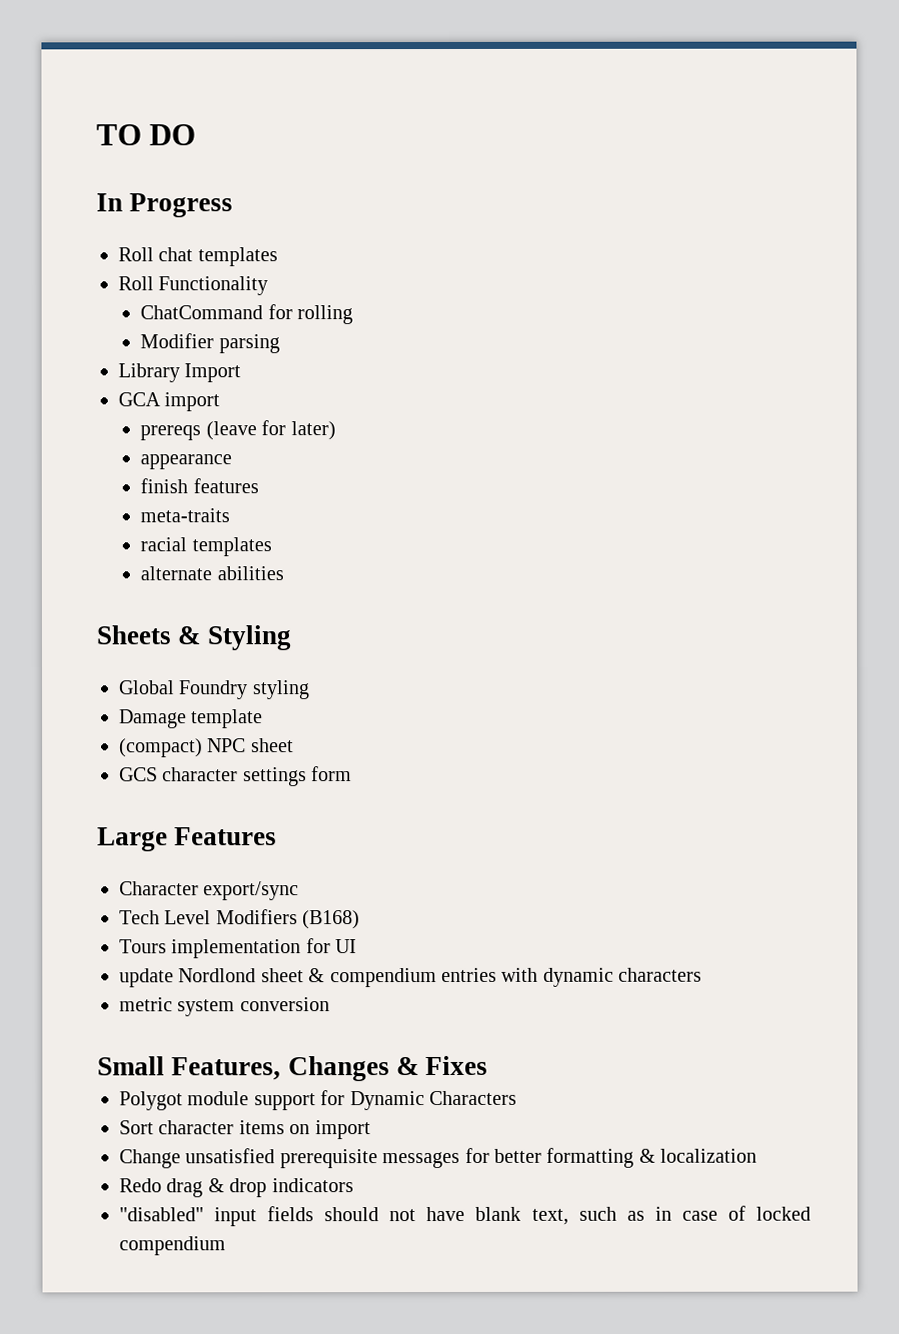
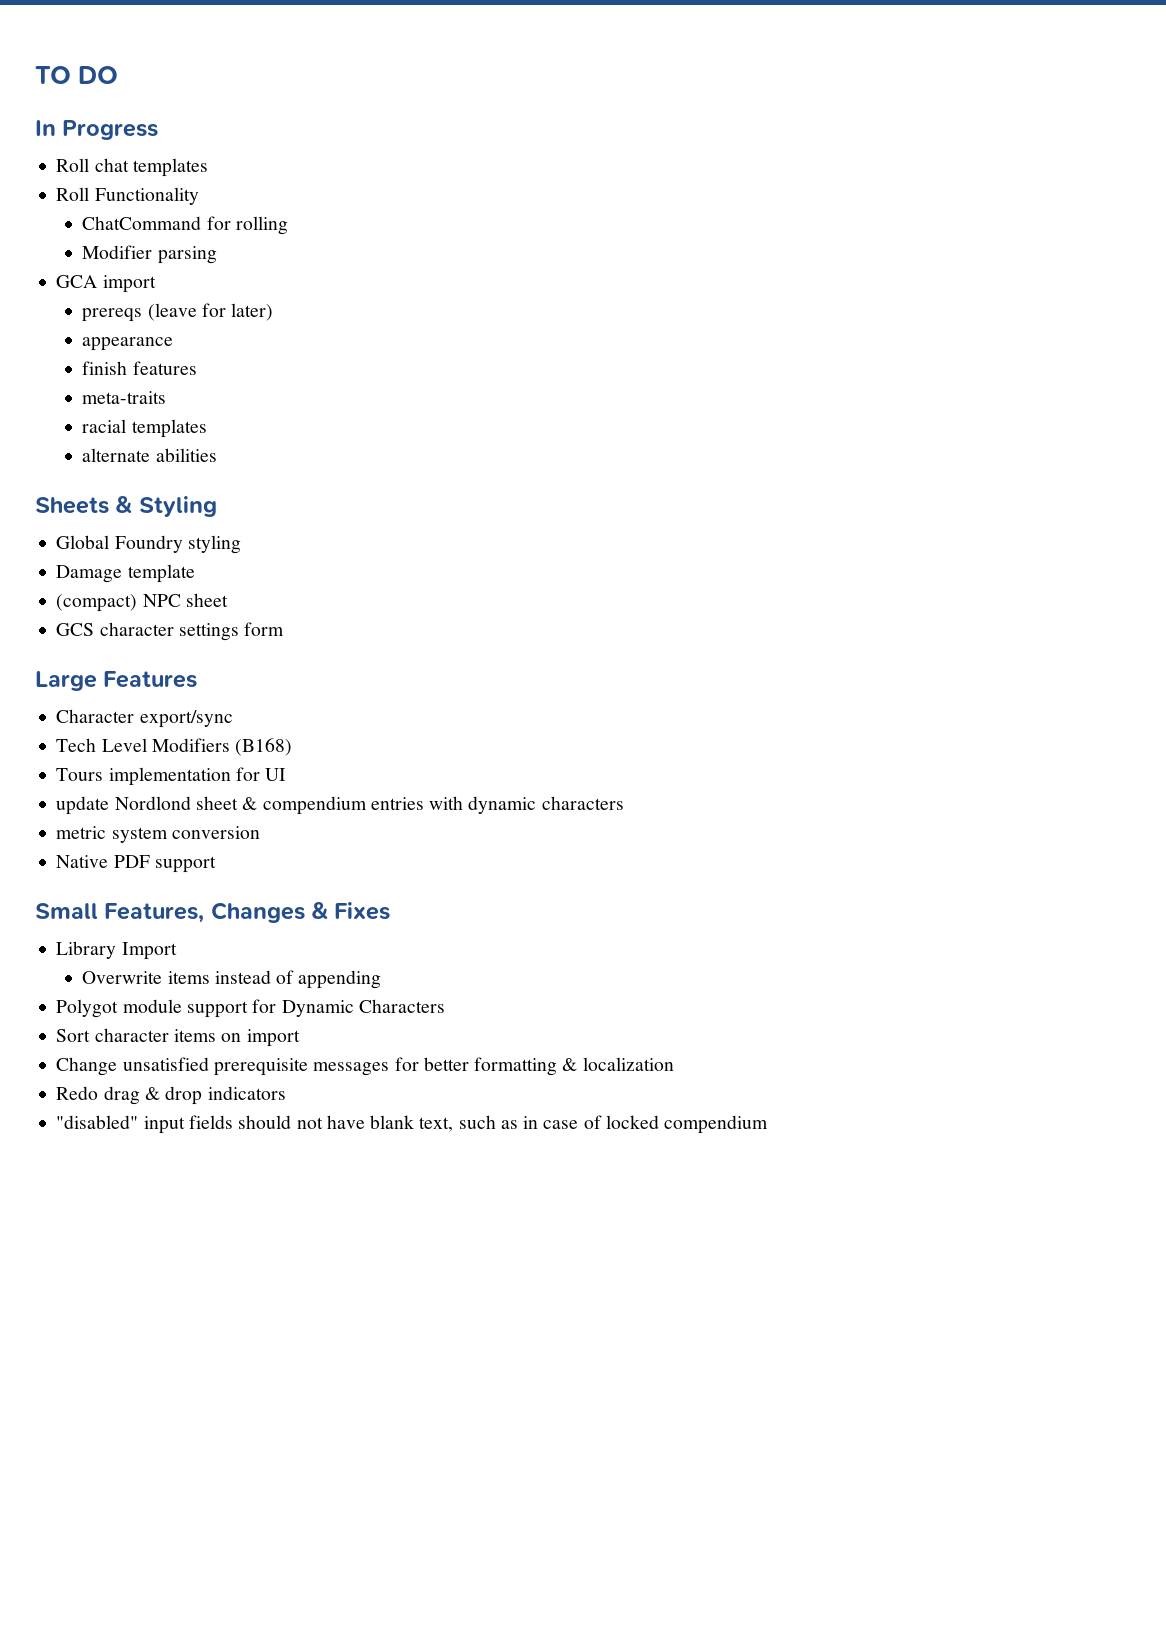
- Library Import
+ Native PDF support
+ Library Import
+ Overwrite items instead of appending

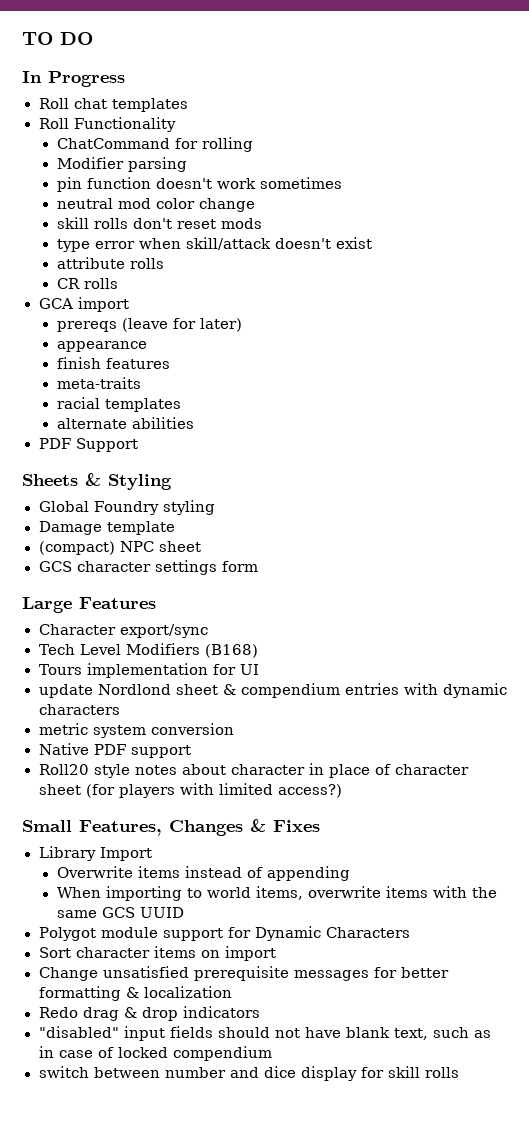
+ pin function doesn't work sometimes
+ neutral mod color change
+ skill rolls don't reset mods
+ type error when skill/attack doesn't exist
+ attribute rolls
+ CR rolls
+ PDF Support
+ Roll20 style notes about character in place of character sheet (for players with limited access?)
+ When importing to world items, overwrite items with the same GCS UUID
+ switch between number and dice display for skill rolls

